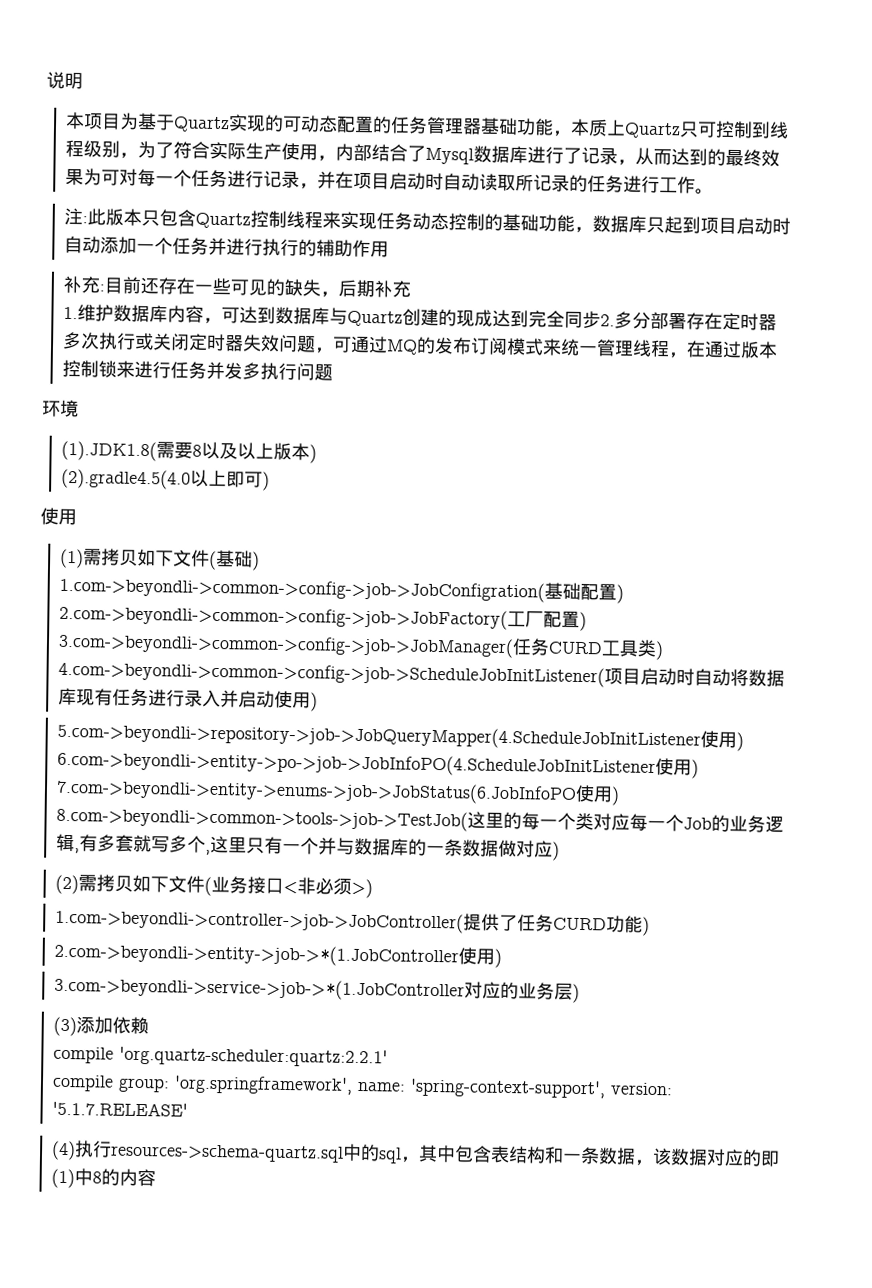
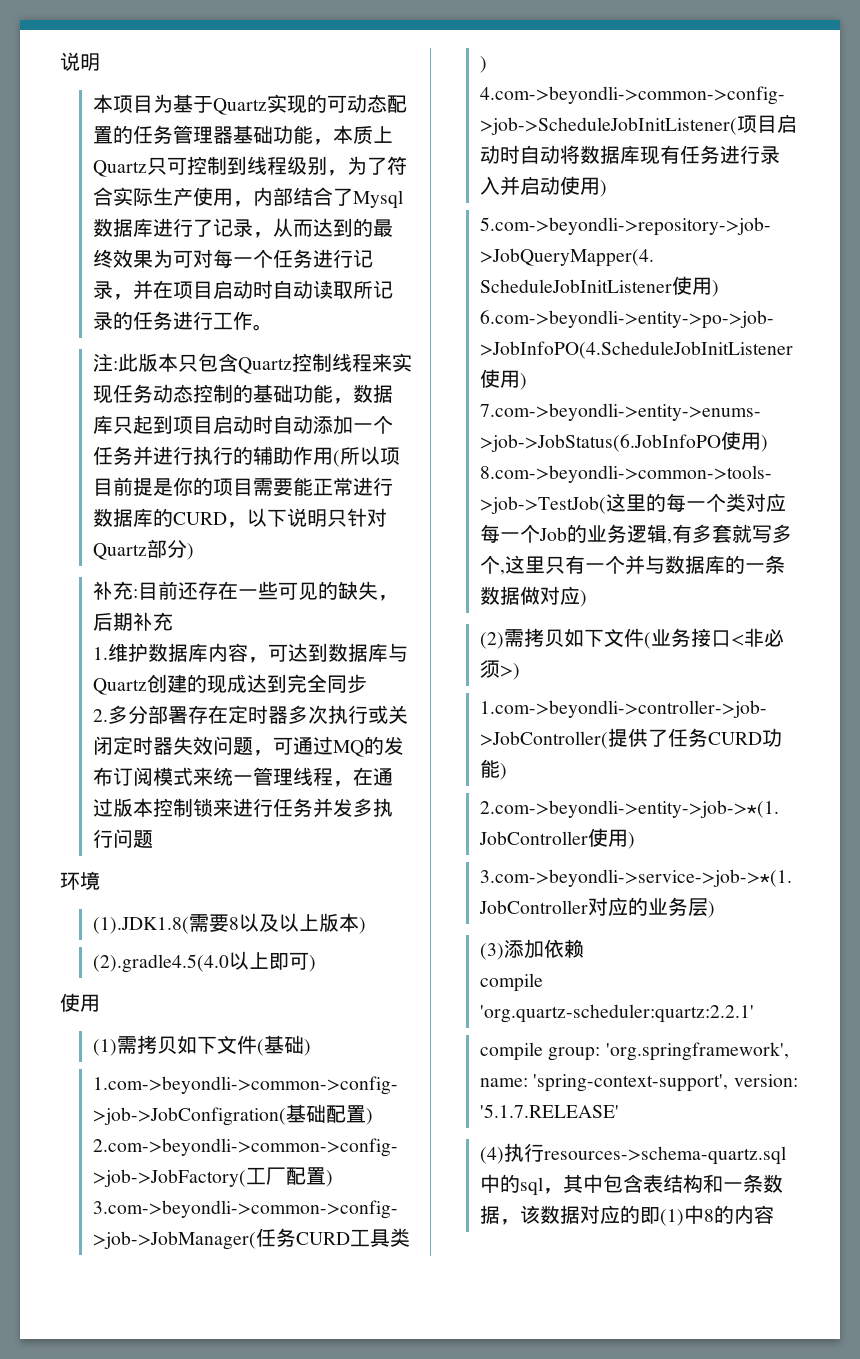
- 注:此版本只包含Quartz控制线程来实现任务动态控制的基础功能，数据库只起到项目启动时自动添加一个任务并进行执行的辅助作用
+ 注:此版本只包含Quartz控制线程来实现任务动态控制的基础功能，数据库只起到项目启动时自动添加一个任务并进行执行的辅助作用(所以项目前提是你的项目需要能正常进行数据库的CURD，以下说明只针对Quartz部分)
- 1.维护数据库内容，可达到数据库与Quartz创建的现成达到完全同步2.多分部署存在定时器多次执行或关闭定时器失效问题，可通过MQ的发布订阅模式来统一管理线程，在通过版本控制锁来进行任务并发多执行问题
+ 1.维护数据库内容，可达到数据库与Quartz创建的现成达到完全同步
+ 2.多分部署存在定时器多次执行或关闭定时器失效问题，可通过MQ的发布订阅模式来统一管理线程，在通过版本控制锁来进行任务并发多执行问题

